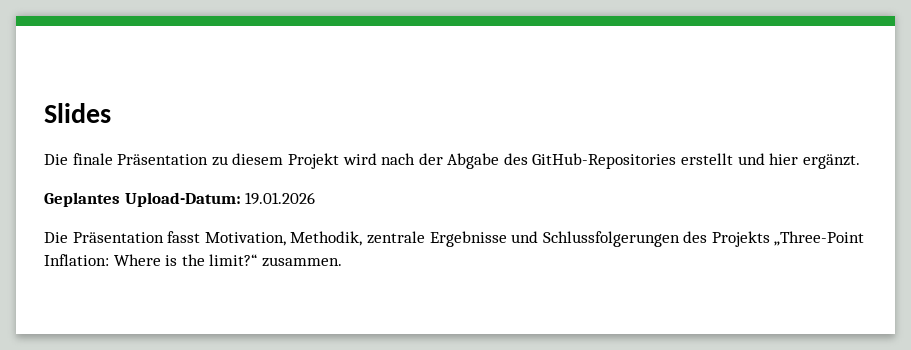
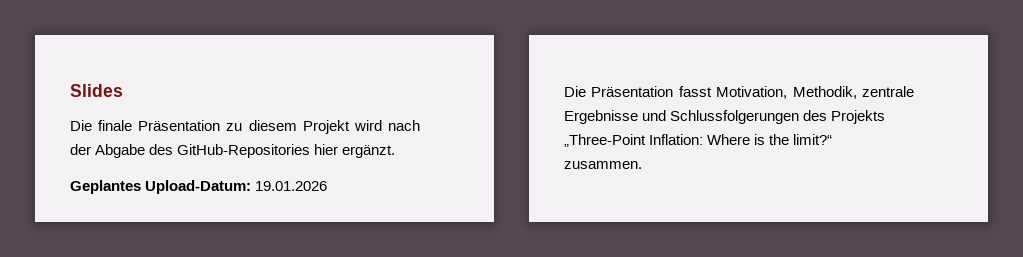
- Die finale Präsentation zu diesem Projekt wird nach der Abgabe des GitHub-Repositories erstellt und hier ergänzt.
+ Die finale Präsentation zu diesem Projekt wird nach der Abgabe des GitHub-Repositories hier ergänzt.

